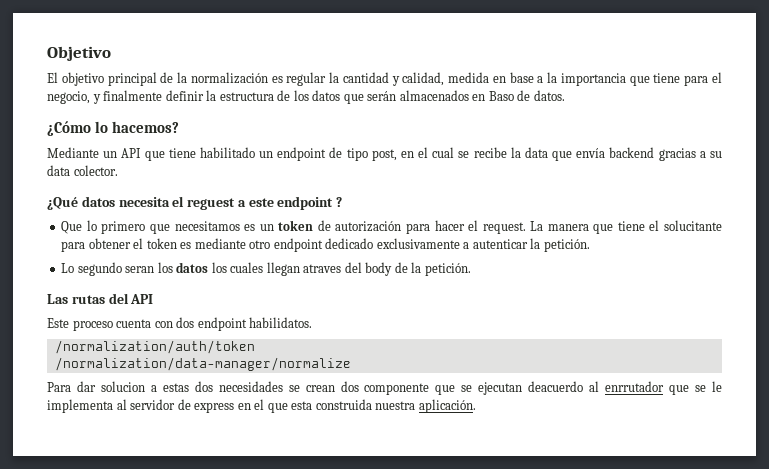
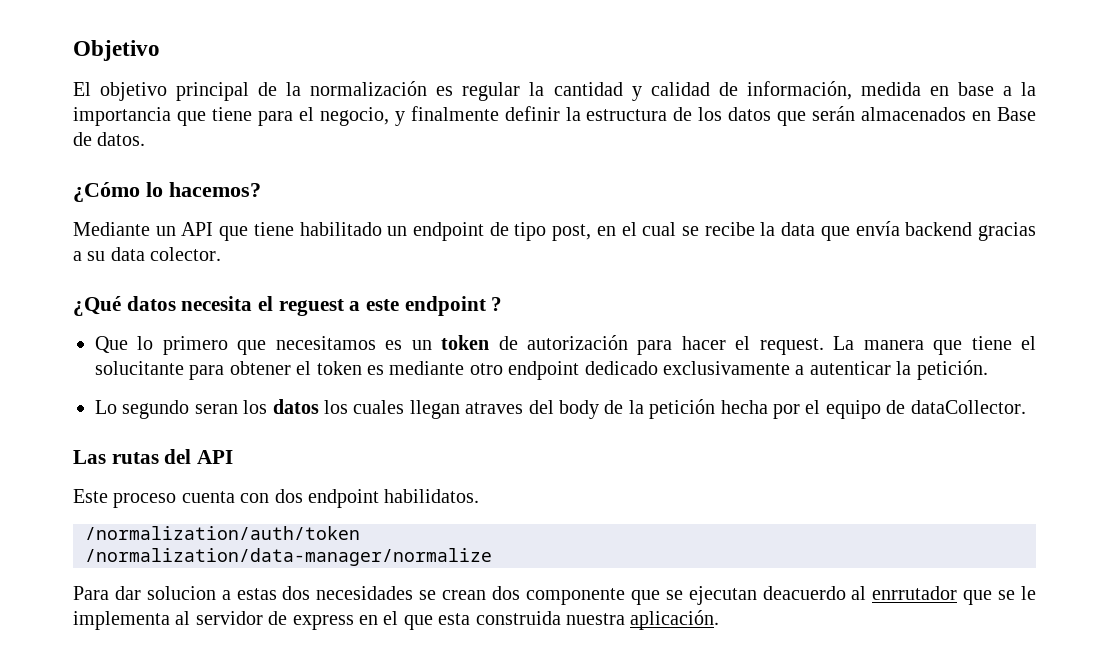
- El objetivo principal de la normalización es regular la cantidad y calidad, medida en base a la importancia que tiene para el negocio, y finalmente definir la estructura de los datos que serán almacenados en Baso de datos.
+ El objetivo principal de la normalización es regular la cantidad y calidad de información, medida en base a la importancia que tiene para el negocio, y finalmente definir la estructura de los datos que serán almacenados en Base de datos.
- Lo segundo seran los datos los cuales llegan atraves del body de la petición.
+ Lo segundo seran los datos los cuales llegan atraves del body de la petición hecha por el equipo de dataCollector.

